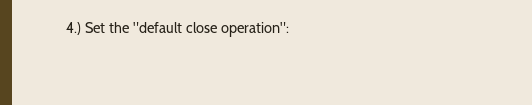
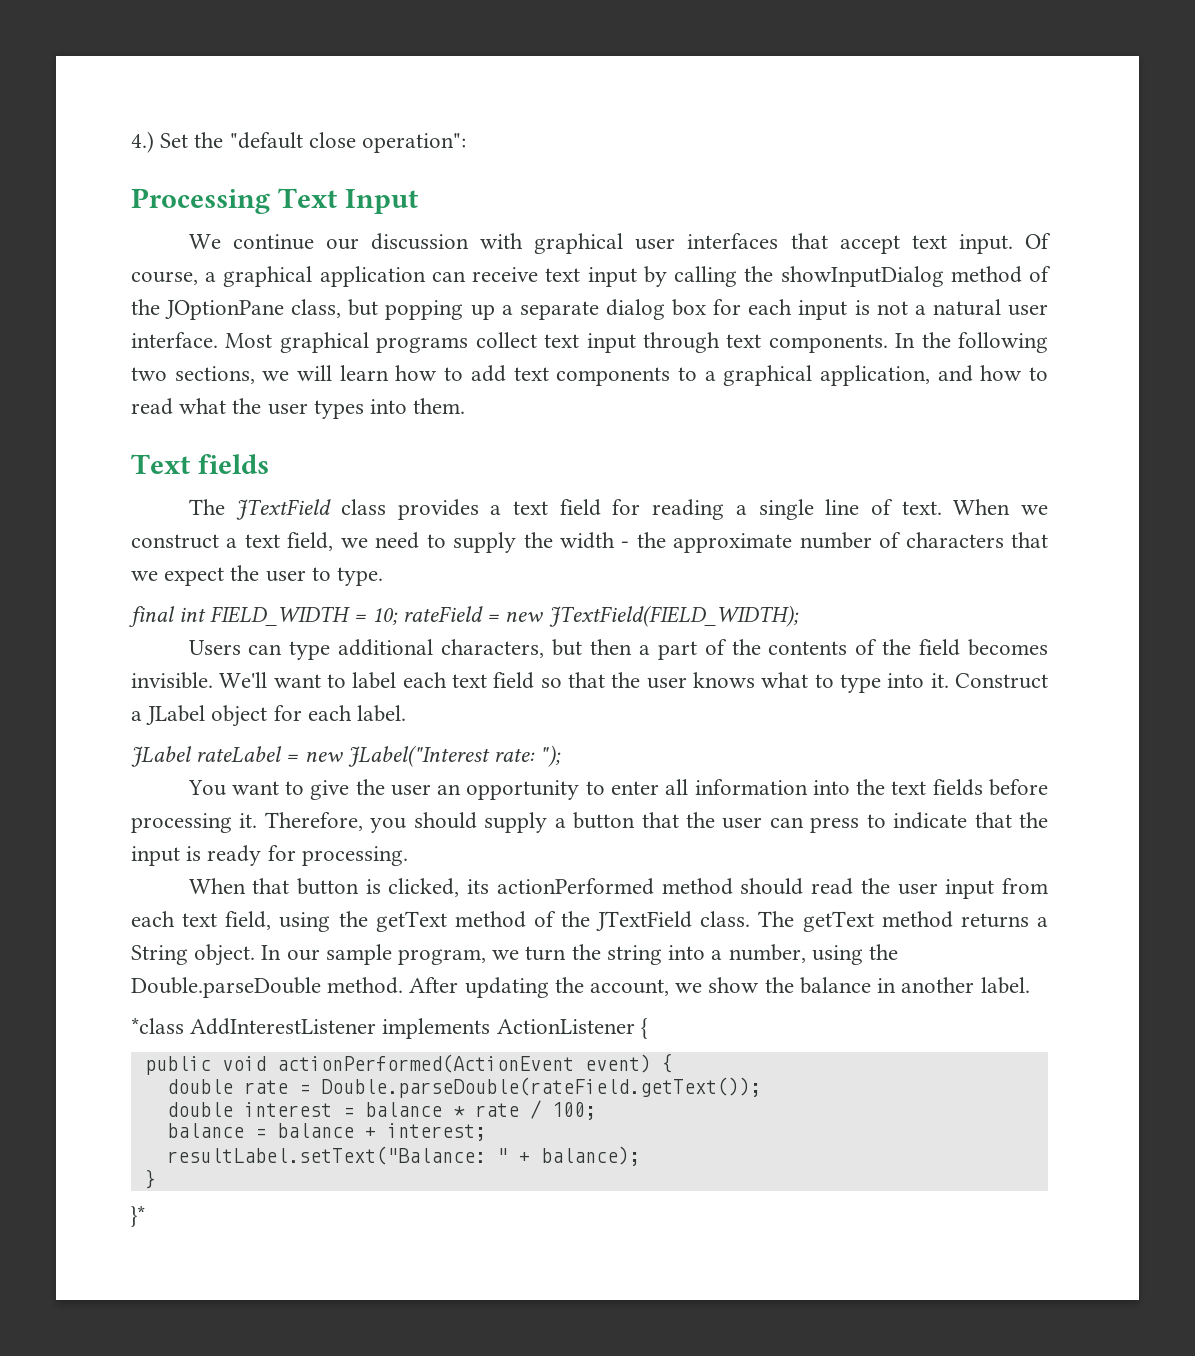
+ Processing Text Input
+ We continue our discussion with graphical user interfaces that accept text input. Of course, a graphical application can receive text input by calling the showInputDialog method of the JOptionPane class, but popping up a separate dialog box for each input is not a natural user interface. Most graphical programs collect text input through text components. In the following two sections, we will learn how to add text components to a graphical application, and how to read what the user types into them.
+ Text fields
+ The JTextField class provides a text field for reading a single line of text. When we construct a text field, we need to supply the width - the approximate number of characters that we expect the user to type.
+ final int FIELD_WIDTH = 10; rateField = new JTextField(FIELD_WIDTH);
+ Users can type additional characters, but then a part of the contents of the field becomes invisible. We'll want to label each text field so that the user knows what to type into it. Construct a JLabel object for each label.
+ JLabel rateLabel = new JLabel("Interest rate: ");
+ You want to give the user an opportunity to enter all information into the text fields before processing it. Therefore, you should supply a button that the user can press to indicate that the input is ready for processing.
+ When that button is clicked, its actionPerformed method should read the user input from each text field, using the getText method of the JTextField class. The getText method returns a String object. In our sample program, we turn the string into a number, using the Double.parseDouble method. After updating the account, we show the balance in another label.
+ *class AddInterestListener implements ActionListener {
+ public void actionPerformed(ActionEvent event) {
+ double rate = Double.parseDouble(rateField.getText());
+ double interest = balance * rate / 100;
+ balance = balance + interest;
+ resultLabel.setText("Balance: " + balance);
+ }
+ }*

